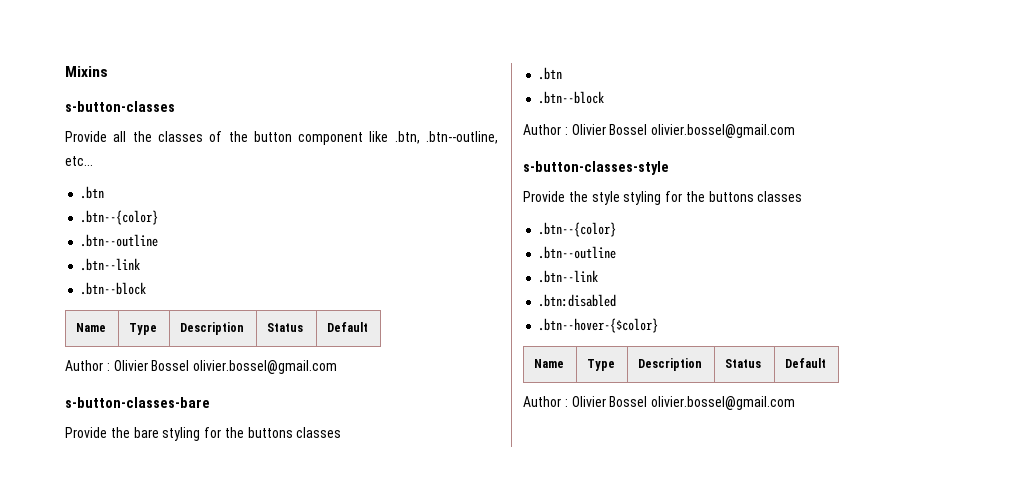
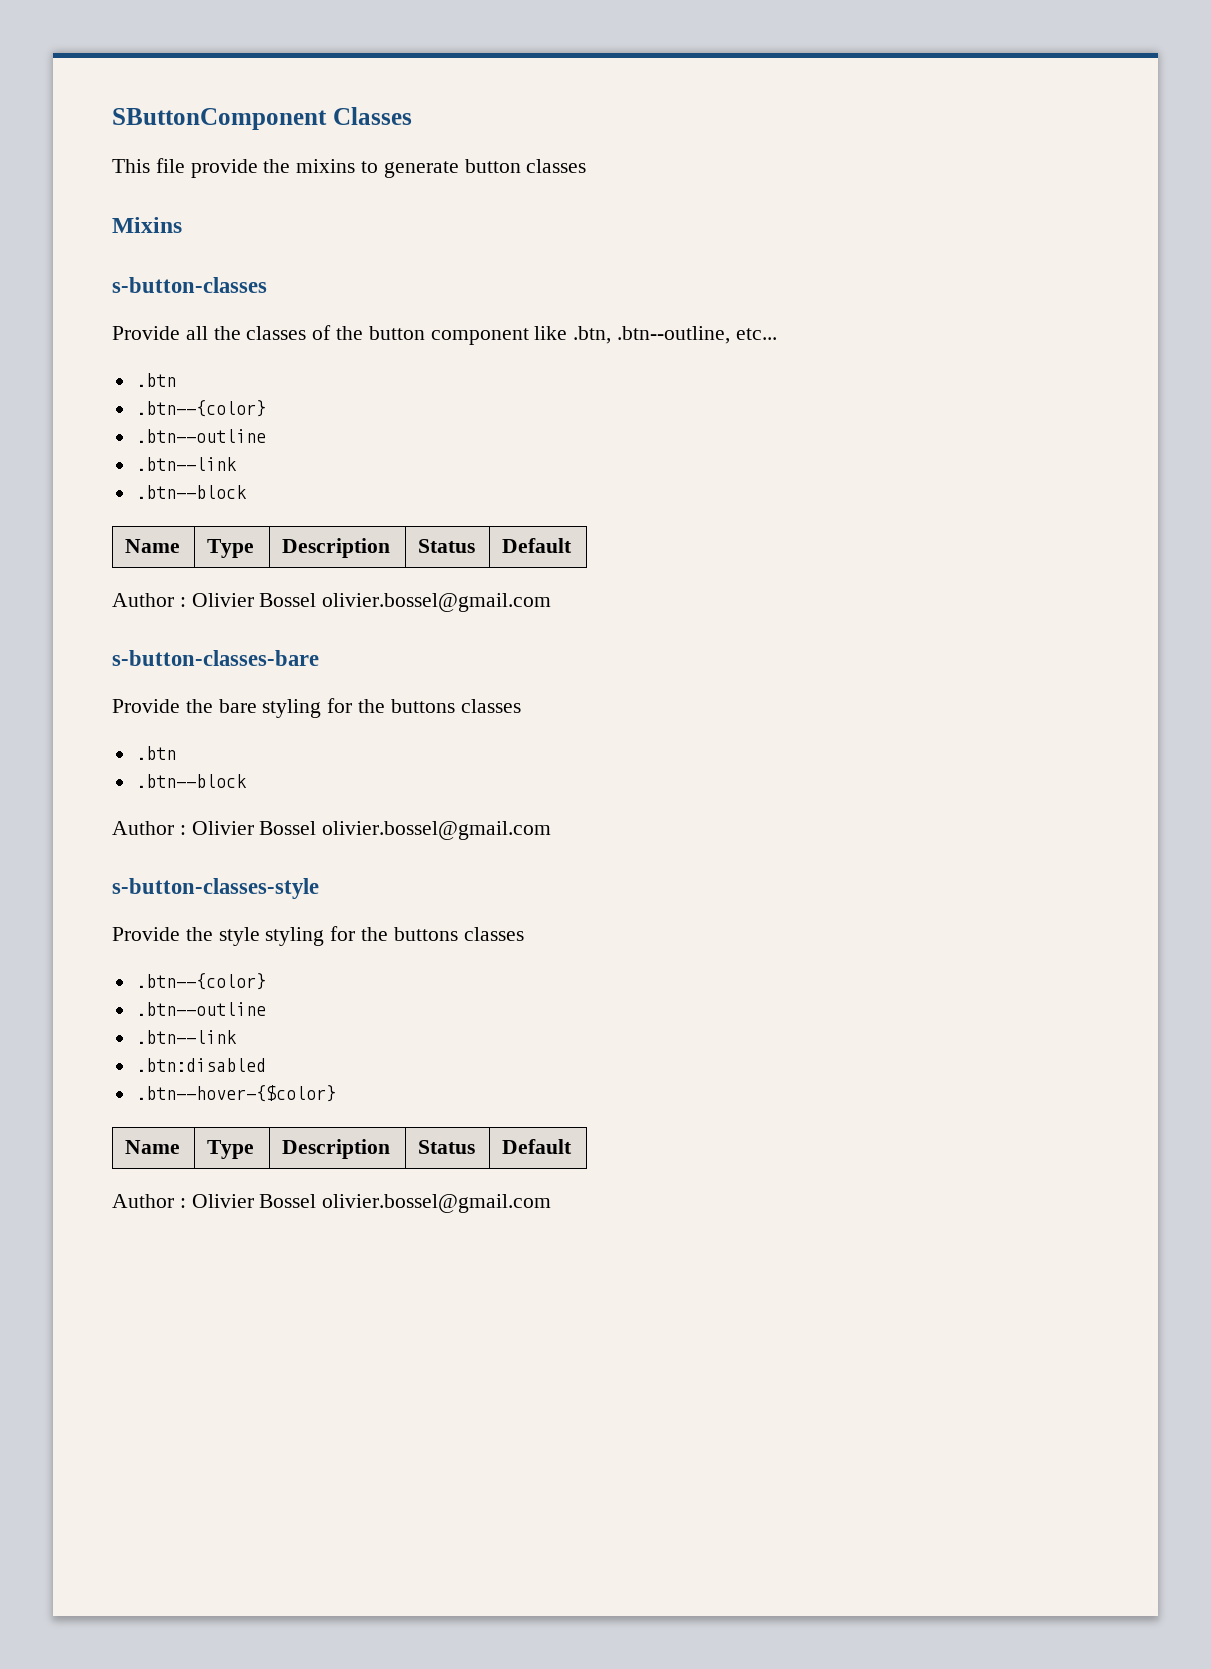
+ SButtonComponent Classes
+ This file provide the mixins to generate button classes

